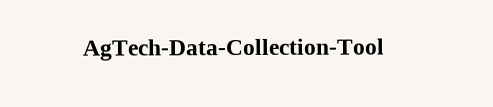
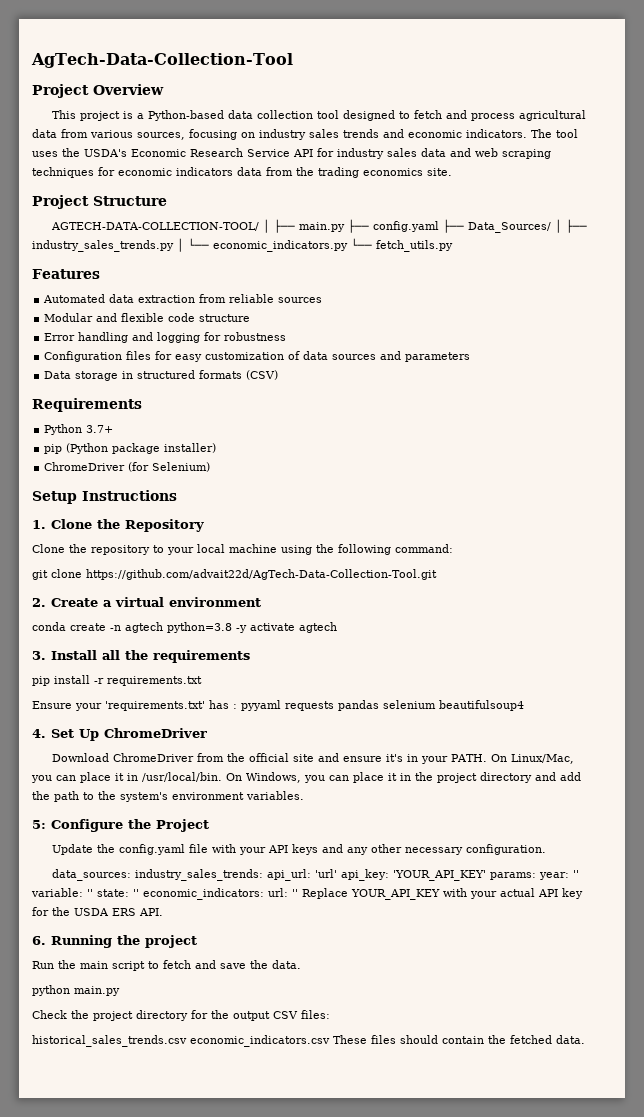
+ Project Overview
+ This project is a Python-based data collection tool designed to fetch and process agricultural data from various sources, focusing on industry sales trends and economic indicators. The tool uses the USDA's Economic Research Service API for industry sales data and web scraping techniques for economic indicators data from the trading economics site.
+ Project Structure
+ AGTECH-DATA-COLLECTION-TOOL/ │ ├── main.py ├── config.yaml ├── Data_Sources/ │ ├── industry_sales_trends.py │ └── economic_indicators.py └── fetch_utils.py
+ Features
+ Automated data extraction from reliable sources
+ Modular and flexible code structure
+ Error handling and logging for robustness
+ Configuration files for easy customization of data sources and parameters
+ Data storage in structured formats (CSV)
+ Requirements
+ Python 3.7+
+ pip (Python package installer)
+ ChromeDriver (for Selenium)
+ Setup Instructions
+ 1. Clone the Repository
+ Clone the repository to your local machine using the following command:
+ git clone https://github.com/advait22d/AgTech-Data-Collection-Tool.git
+ 2. Create a virtual environment
+ conda create -n agtech python=3.8 -y activate agtech
+ 3. Install all the requirements
+ pip install -r requirements.txt
+ Ensure your 'requirements.txt' has : pyyaml requests pandas selenium beautifulsoup4
+ 4. Set Up ChromeDriver
+ Download ChromeDriver from the official site and ensure it's in your PATH. On Linux/Mac, you can place it in /usr/local/bin. On Windows, you can place it in the project directory and add the path to the system's environment variables.
+ 5: Configure the Project
+ Update the config.yaml file with your API keys and any other necessary configuration.
+ data_sources: industry_sales_trends: api_url: 'url' api_key: 'YOUR_API_KEY' params: year: '' variable: '' state: '' economic_indicators: url: '' Replace YOUR_API_KEY with your actual API key for the USDA ERS API.
+ 6. Running the project
+ Run the main script to fetch and save the data.
+ python main.py
+ Check the project directory for the output CSV files:
+ historical_sales_trends.csv economic_indicators.csv These files should contain the fetched data.

